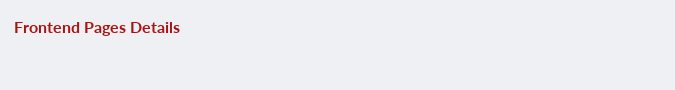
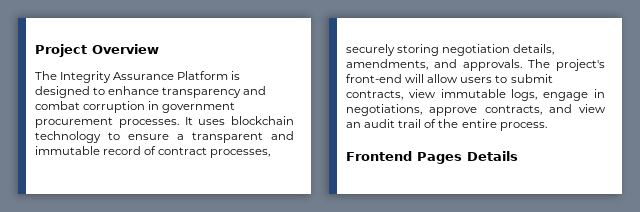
+ Project Overview
+ The Integrity Assurance Platform is designed to enhance transparency and combat corruption in government procurement processes. It uses blockchain technology to ensure a transparent and immutable record of contract processes, securely storing negotiation details, amendments, and approvals. The project's front-end will allow users to submit contracts, view immutable logs, engage in negotiations, approve contracts, and view an audit trail of the entire process.

